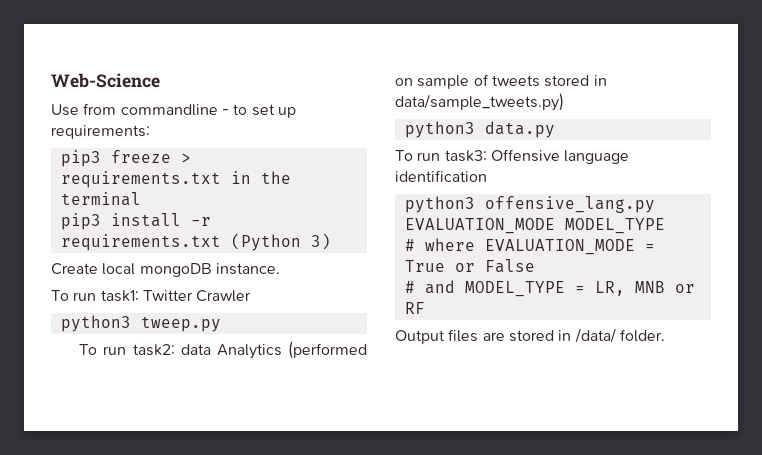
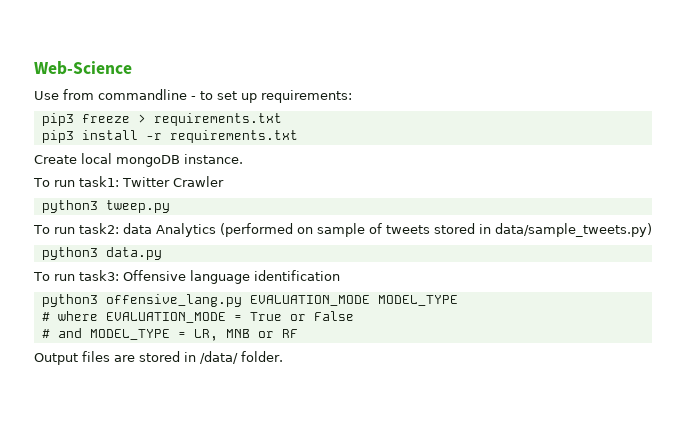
- pip3 freeze > requirements.txt in the terminal
+ pip3 freeze > requirements.txt
- pip3 install -r requirements.txt (Python 3)
+ pip3 install -r requirements.txt

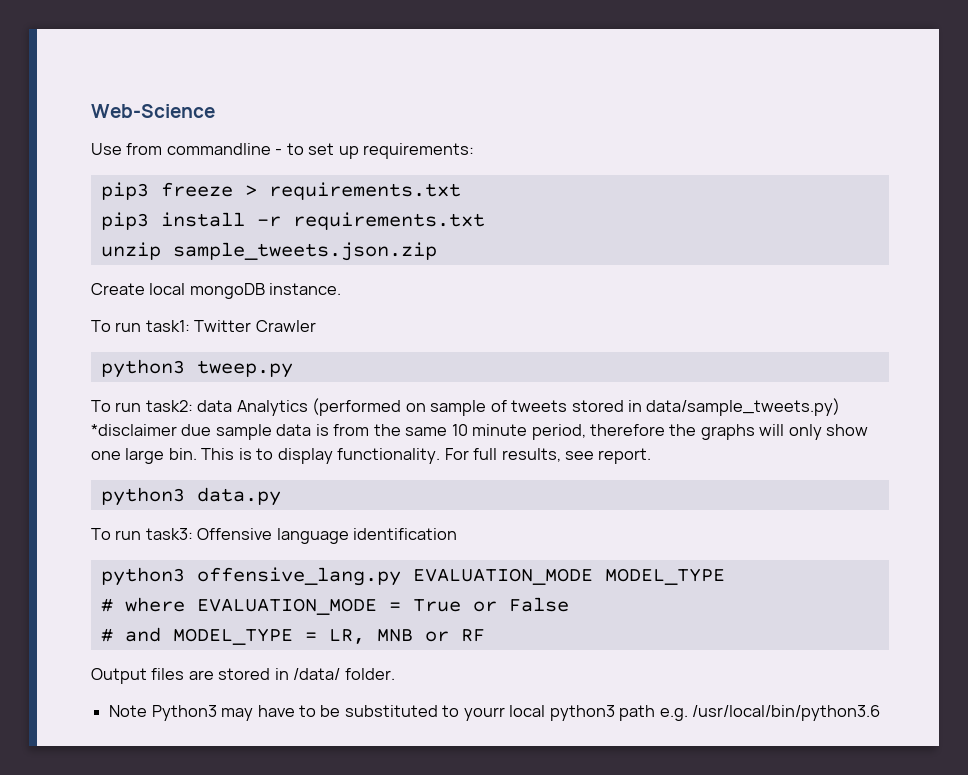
+ unzip sample_tweets.json.zip
- To run task2: data Analytics (performed on sample of tweets stored in data/sample_tweets.py)
+ To run task2: data Analytics (performed on sample of tweets stored in data/sample_tweets.py) *disclaimer due sample data is from the same 10 minute period, therefore the graphs will only show one large bin. This is to display functionality. For full results, see report.
+ Note Python3 may have to be substituted to yourr local python3 path e.g. /usr/local/bin/python3.6

